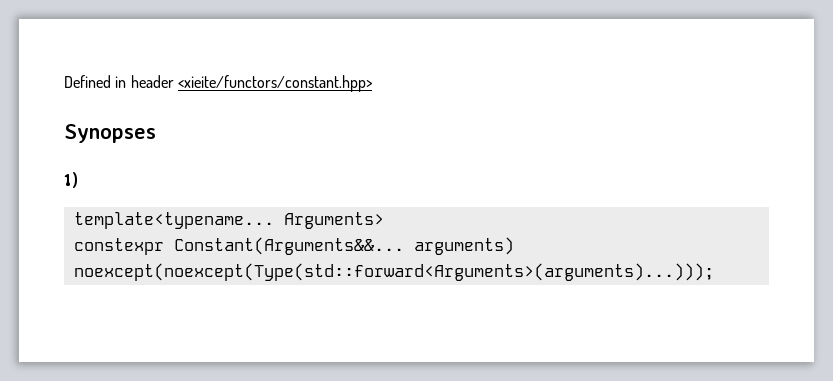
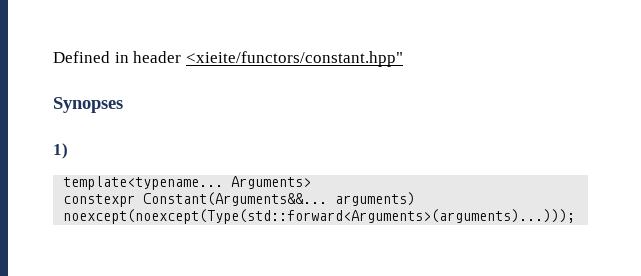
- Defined in header <xieite/functors/constant.hpp>
+ Defined in header <xieite/functors/constant.hpp"

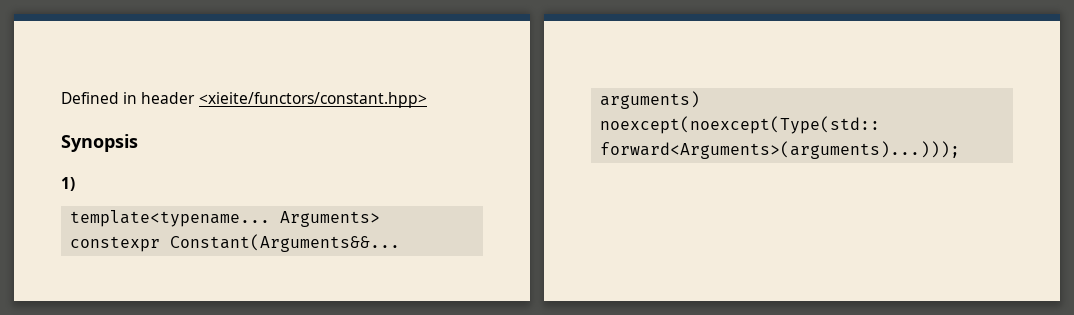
- Defined in header <xieite/functors/constant.hpp"
- Synopses
+ Defined in header <xieite/functors/constant.hpp>
+ Synopsis

